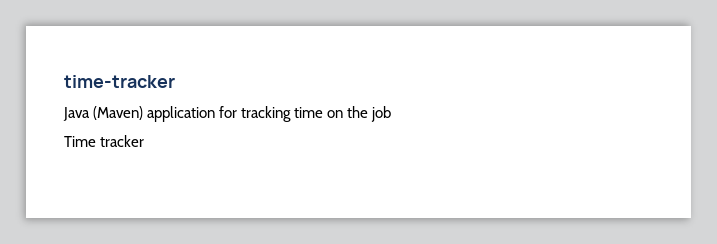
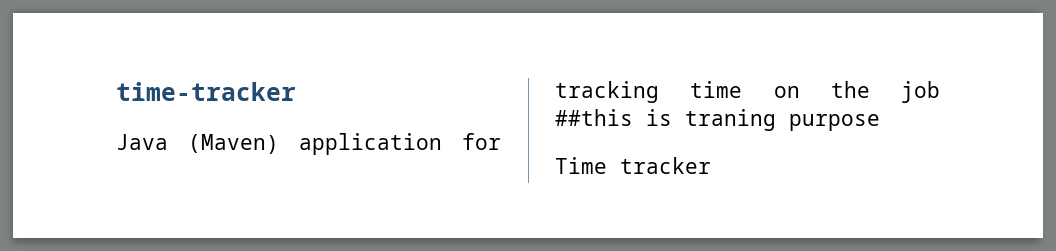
- Java (Maven) application for tracking time on the job
+ Java (Maven) application for tracking time on the job ##this is traning purpose

